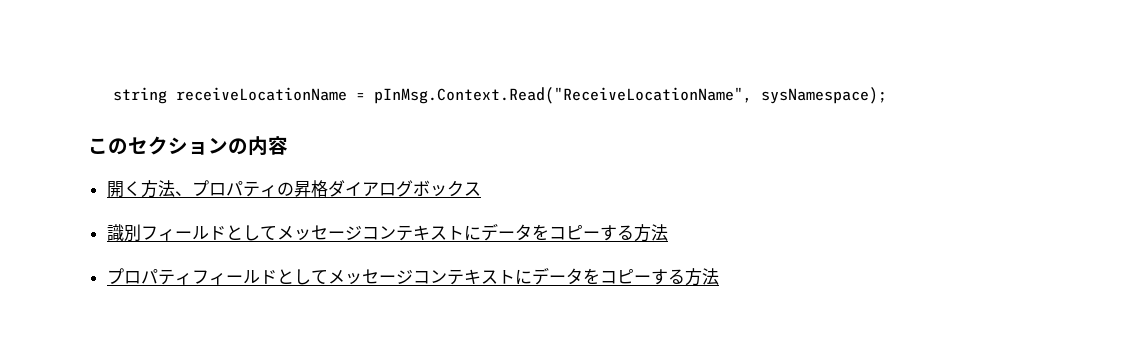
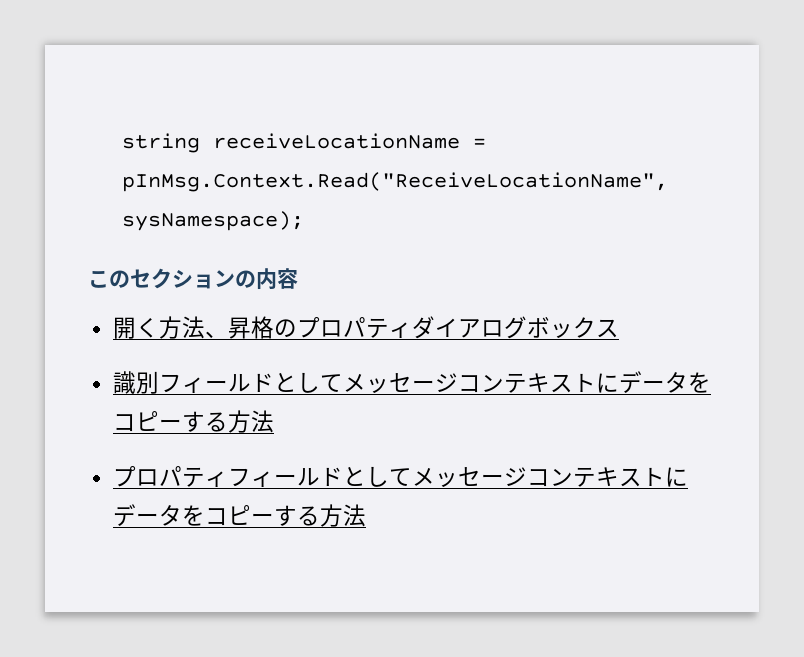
- 開く方法、プロパティの昇格ダイアログボックス
+ 開く方法、昇格のプロパティダイアログボックス

